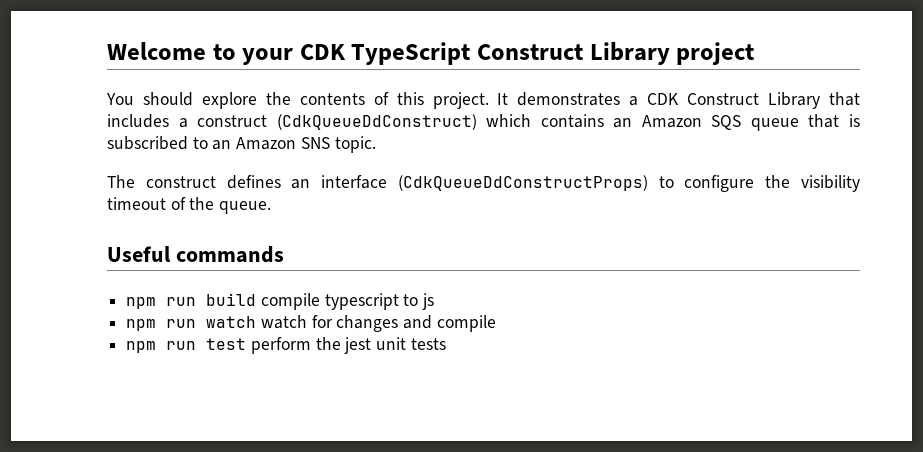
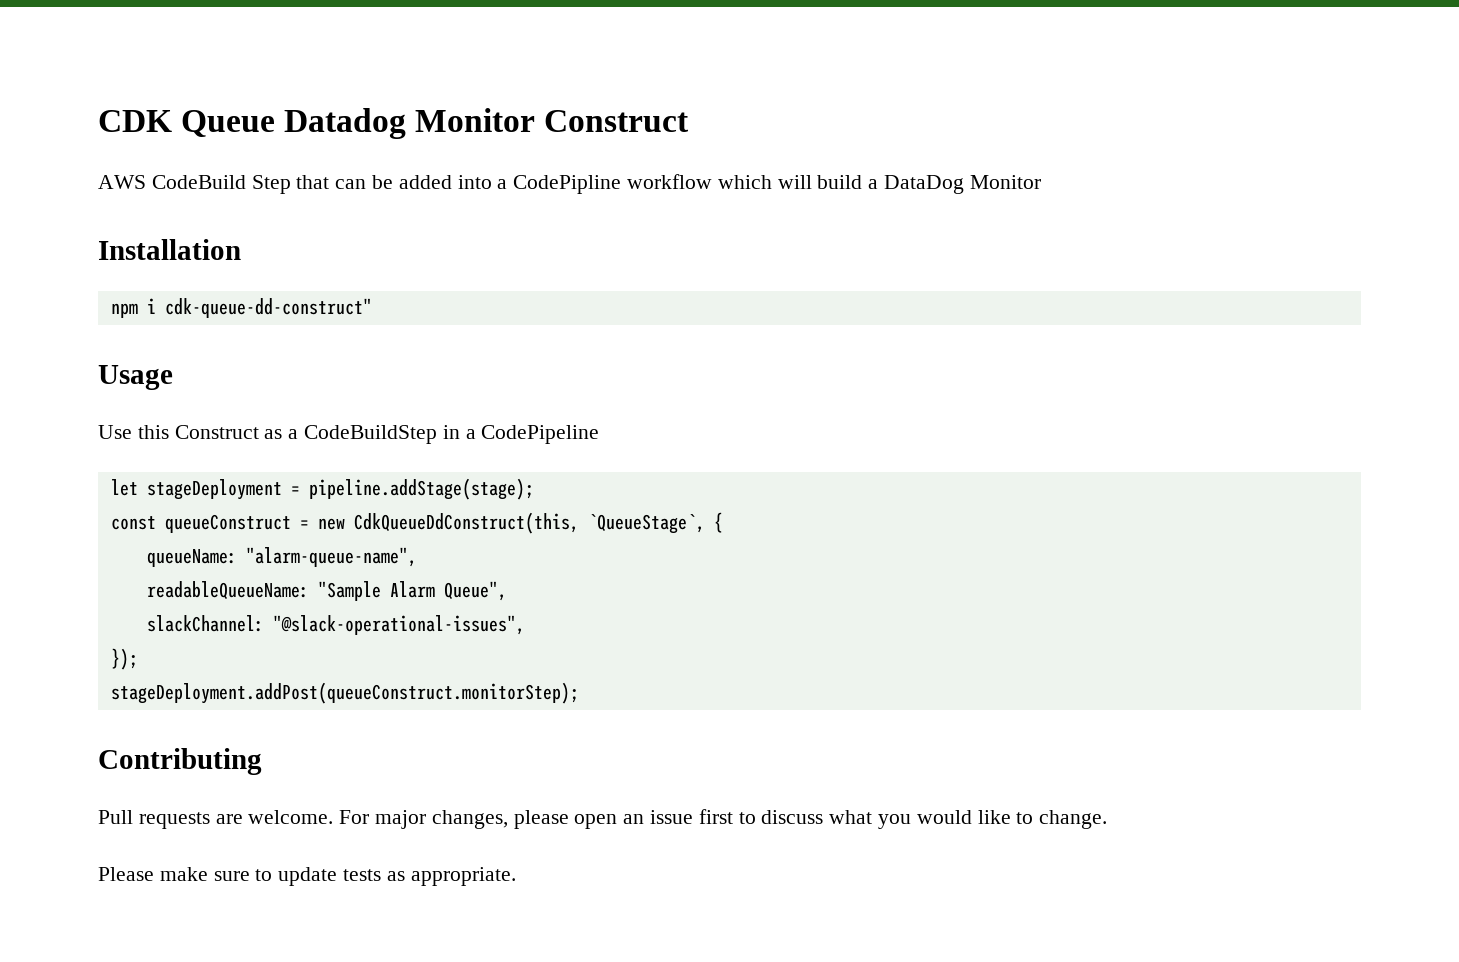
- Welcome to your CDK TypeScript Construct Library project
- You should explore the contents of this project. It demonstrates a CDK Construct Library that includes a construct (CdkQueueDdConstruct) which contains an Amazon SQS queue that is subscribed to an Amazon SNS topic.
- The construct defines an interface (CdkQueueDdConstructProps) to configure the visibility timeout of the queue.
- Useful commands
- npm run build compile typescript to js
- npm run watch watch for changes and compile
- npm run test perform the jest unit tests
+ CDK Queue Datadog Monitor Construct
+ AWS CodeBuild Step that can be added into a CodePipline workflow which will build a DataDog Monitor
+ Installation
+ npm i cdk-queue-dd-construct"
+ Usage
+ Use this Construct as a CodeBuildStep in a CodePipeline
+ let stageDeployment = pipeline.addStage(stage);
+ const queueConstruct = new CdkQueueDdConstruct(this, `QueueStage`, {
+ queueName: "alarm-queue-name",
+ readableQueueName: "Sample Alarm Queue",
+ slackChannel: "@slack-operational-issues",
+ });
+ stageDeployment.addPost(queueConstruct.monitorStep);
+ Contributing
+ Pull requests are welcome. For major changes, please open an issue first to discuss what you would like to change.
+ Please make sure to update tests as appropriate.

